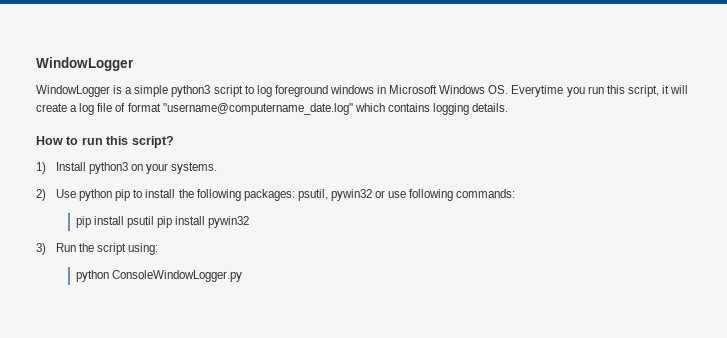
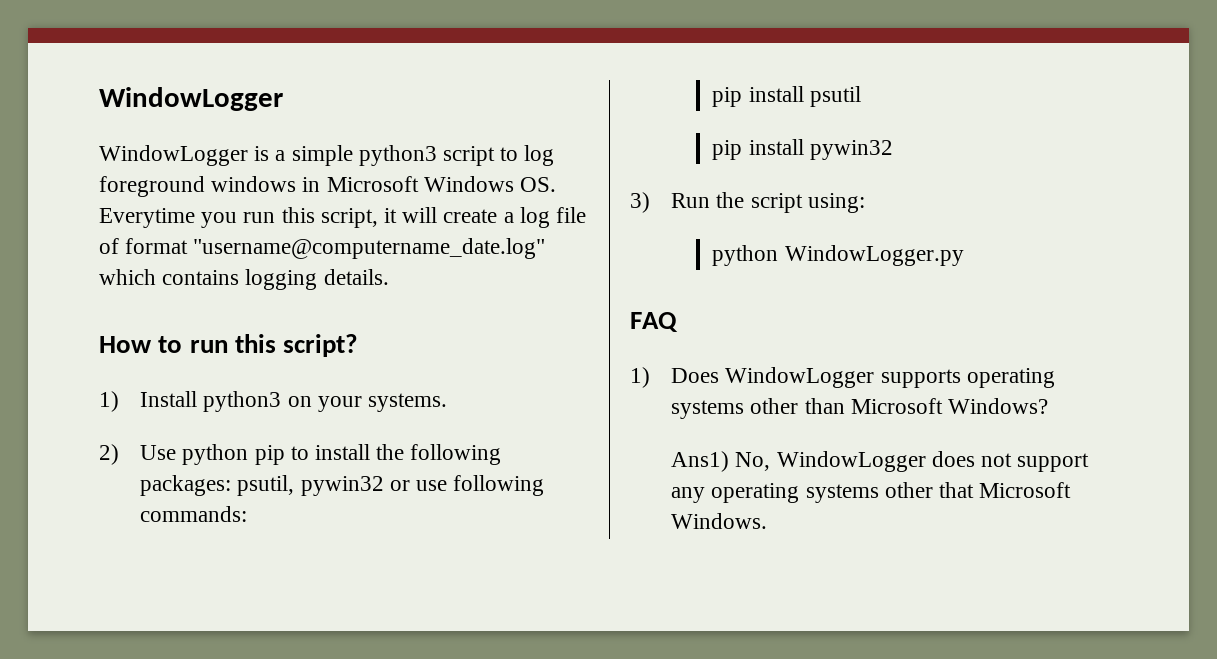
- pip install psutil pip install pywin32
+ pip install psutil
+ pip install pywin32
- python ConsoleWindowLogger.py
+ python WindowLogger.py
+ FAQ
+ 1) Does WindowLogger supports operating systems other than Microsoft Windows?
+ Ans1) No, WindowLogger does not support any operating systems other that Microsoft Windows.

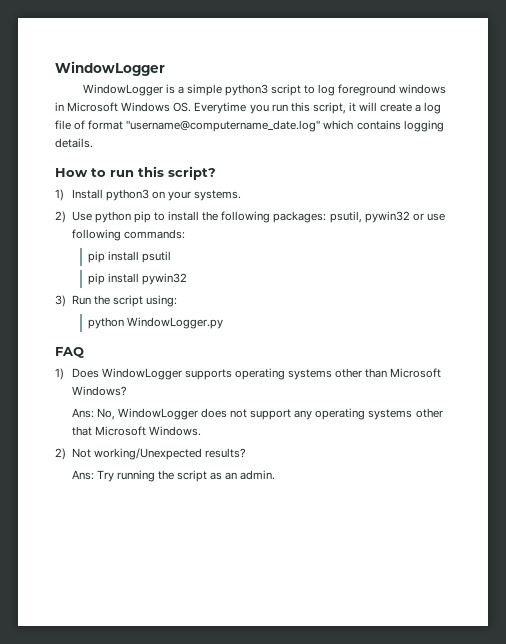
- Ans1) No, WindowLogger does not support any operating systems other that Microsoft Windows.
+ Ans: No, WindowLogger does not support any operating systems other that Microsoft Windows.
+ 2) Not working/Unexpected results?
+ Ans: Try running the script as an admin.

